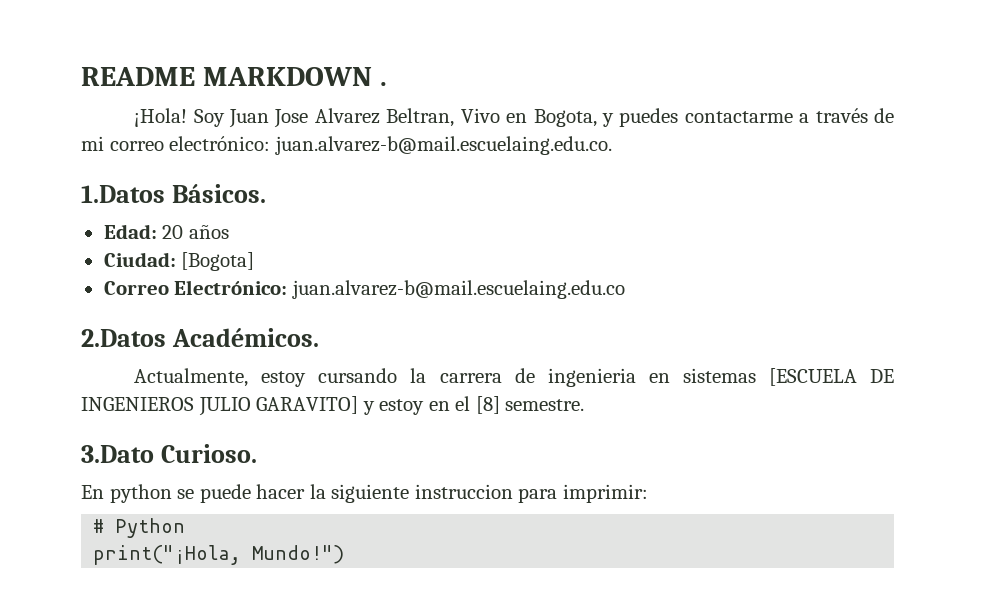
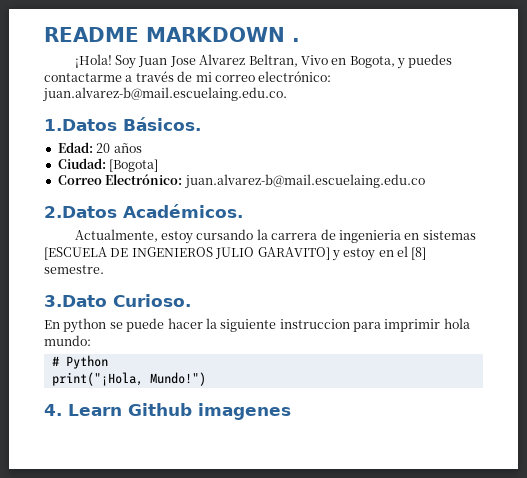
- En python se puede hacer la siguiente instruccion para imprimir:
+ En python se puede hacer la siguiente instruccion para imprimir hola mundo:
+ 4. Learn Github imagenes

